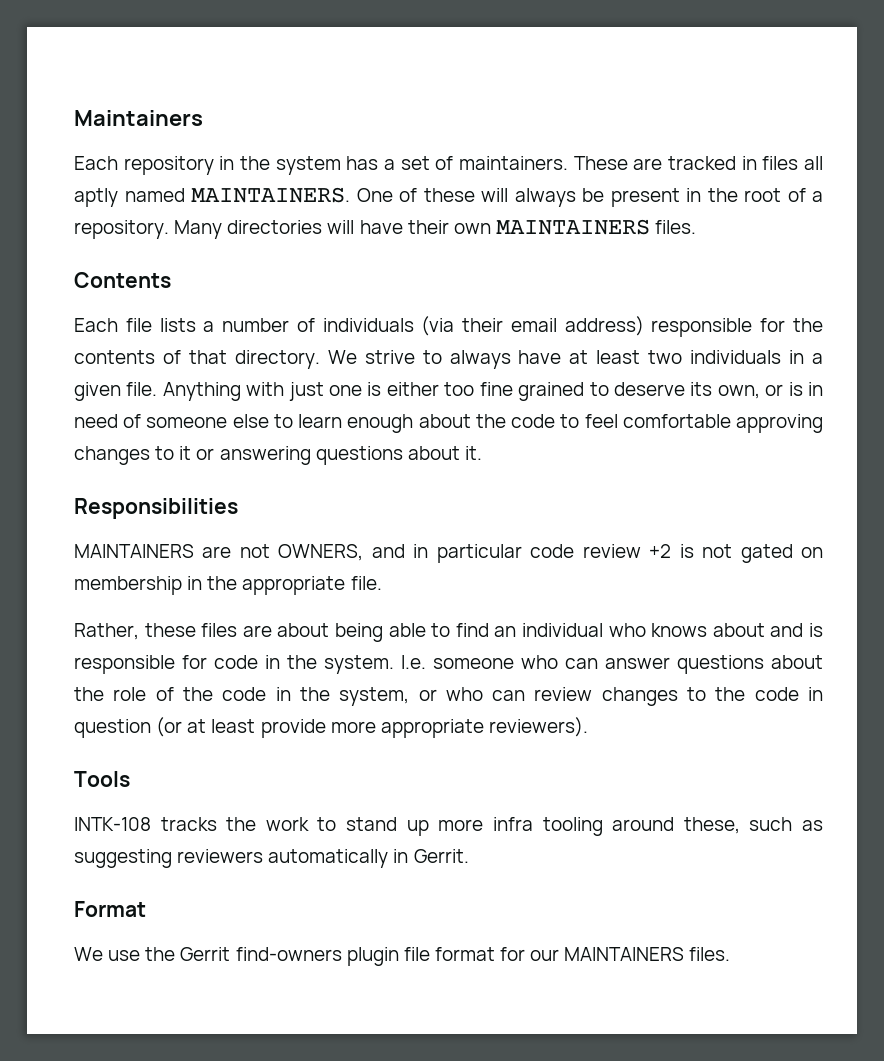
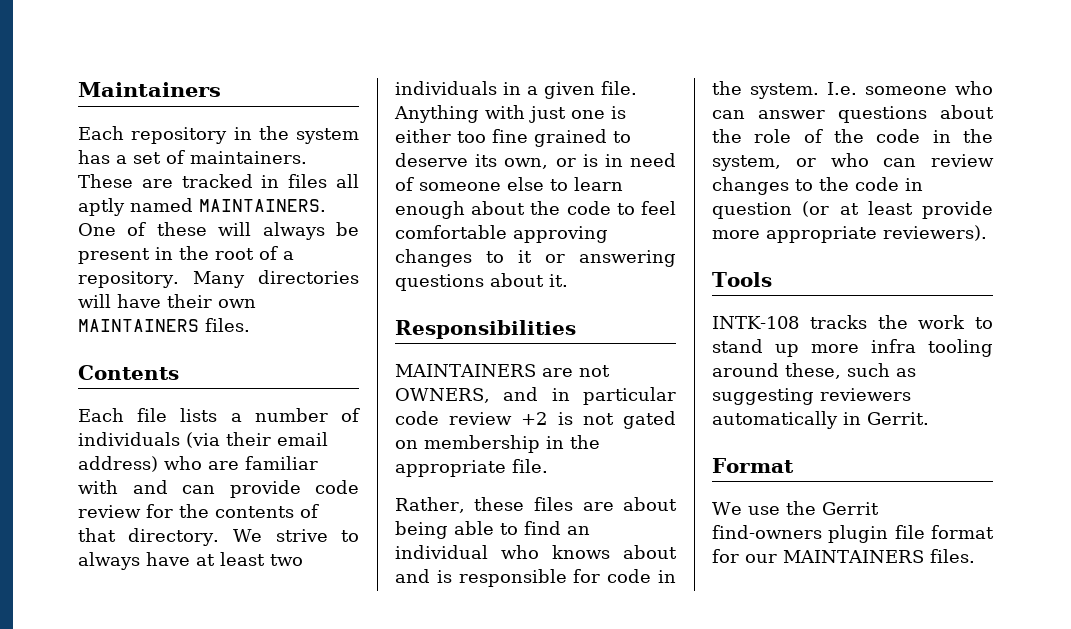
- Each file lists a number of individuals (via their email address) responsible for the contents of that directory.
+ Each file lists a number of individuals (via their email address) who are familiar with and can provide code review for the contents of that directory.

